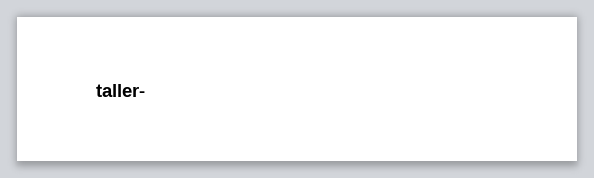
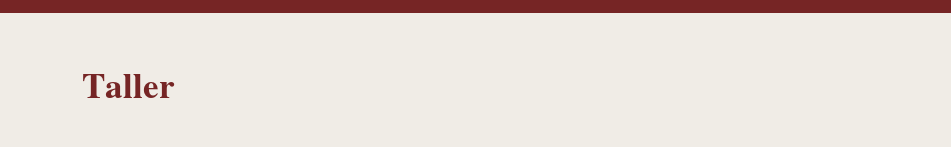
- taller-
+ Taller

